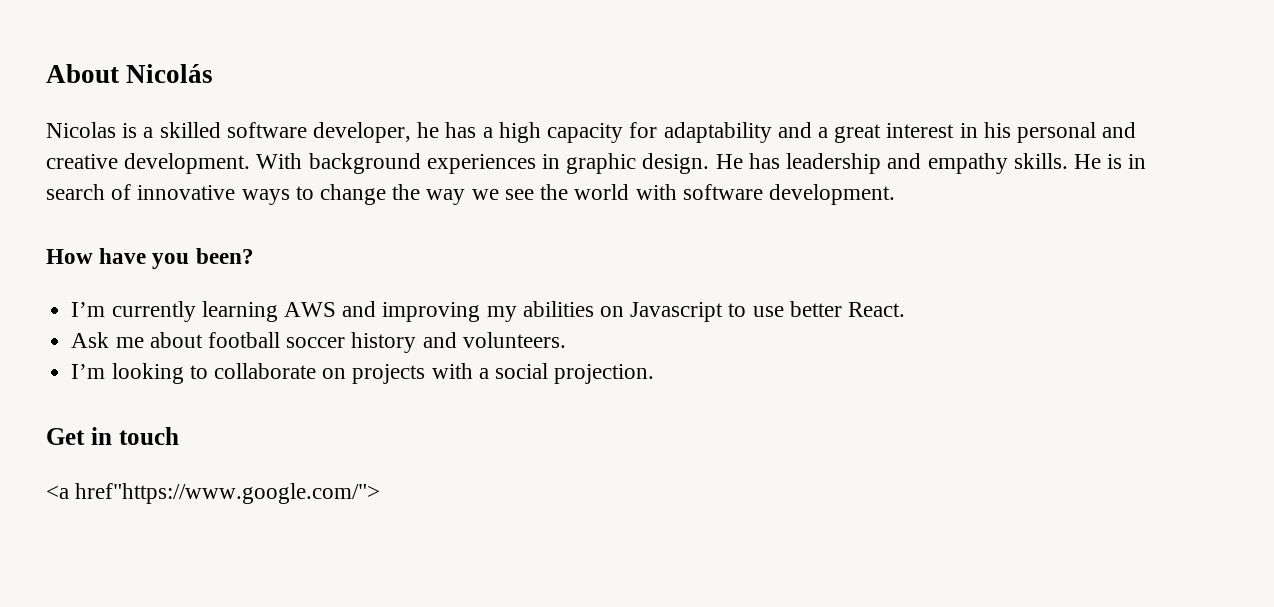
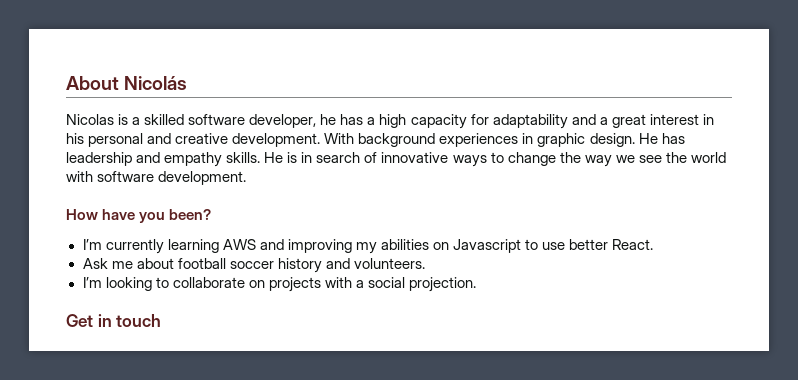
- <a href"https://www.google.com/">

